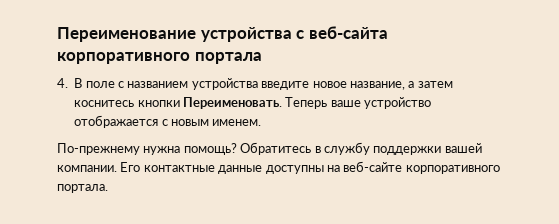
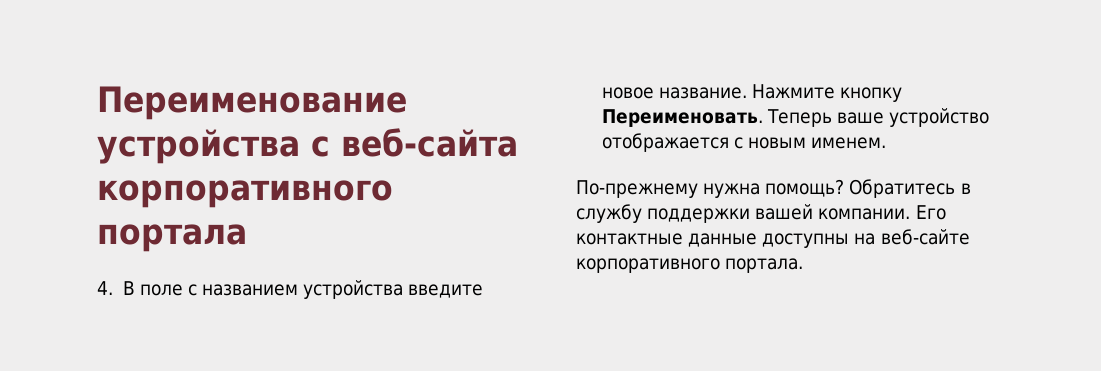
- 4. В поле с названием устройства введите новое название, а затем коснитесь кнопки Переименовать.
+ 4. В поле с названием устройства введите новое название. Нажмите кнопку Переименовать.

